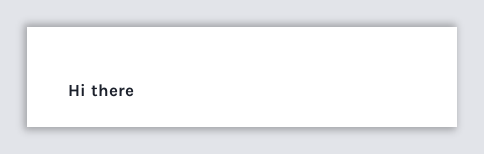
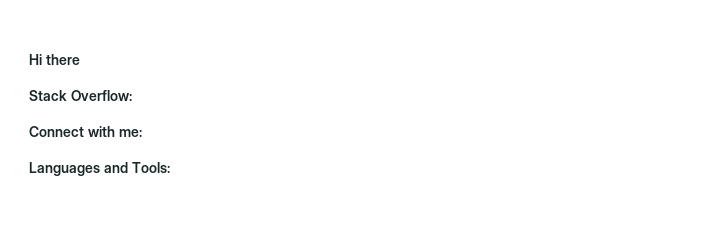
+ Stack Overflow:
+ Connect with me:
+ Languages and Tools:

